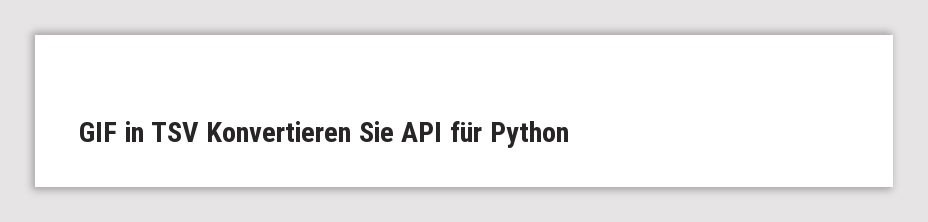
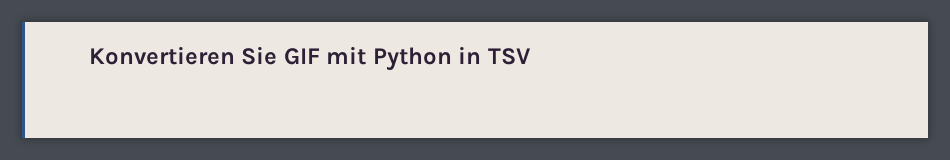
- GIF in TSV Konvertieren Sie API für Python
+ Konvertieren Sie GIF mit Python in TSV

